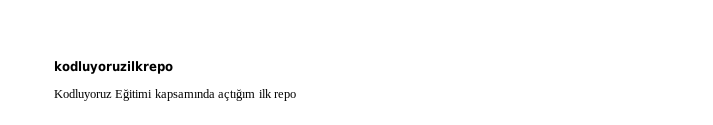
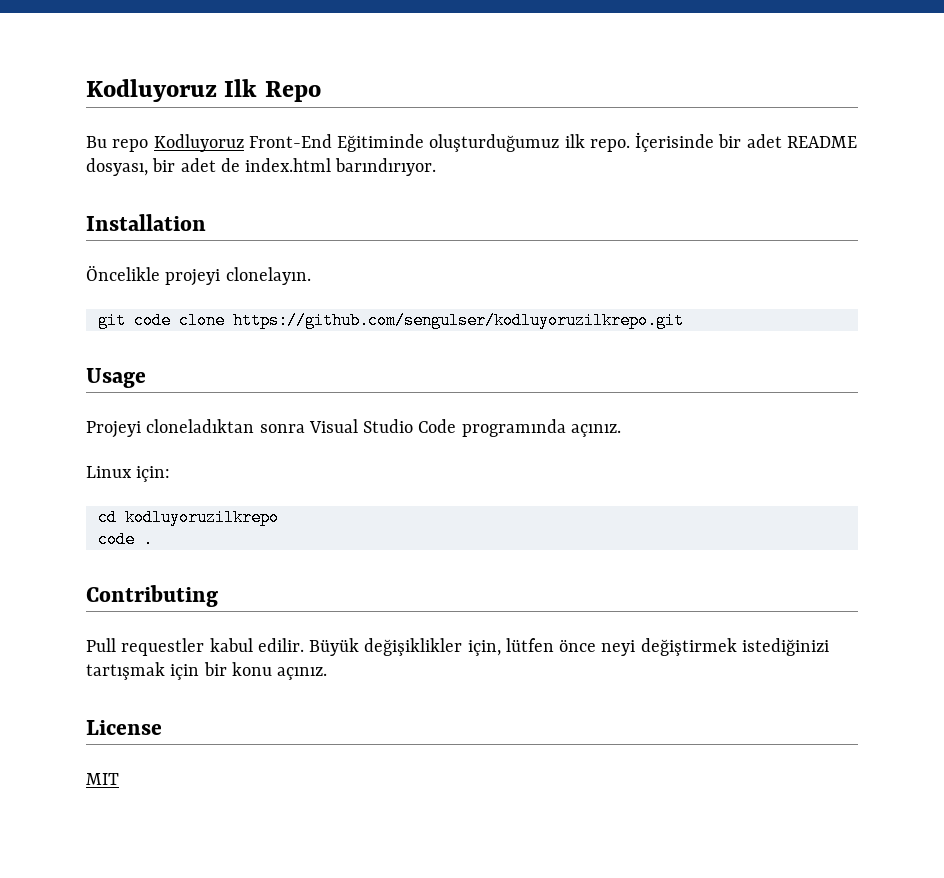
- kodluyoruzilkrepo
- Kodluyoruz Eğitimi kapsamında açtığım ilk repo
+ Kodluyoruz Ilk Repo
+ Bu repo Kodluyoruz Front-End Eğitiminde oluşturduğumuz ilk repo. İçerisinde bir adet README dosyası, bir adet de index.html barındırıyor.
+ Installation
+ Öncelikle projeyi clonelayın.
+ git code clone https://github.com/sengulser/kodluyoruzilkrepo.git
+ Usage
+ Projeyi cloneladıktan sonra Visual Studio Code programında açınız.
+ Linux için:
+ cd kodluyoruzilkrepo
+ code .
+ Contributing
+ Pull requestler kabul edilir. Büyük değişiklikler için, lütfen önce neyi değiştirmek istediğinizi tartışmak için bir konu açınız.
+ License
+ MIT

